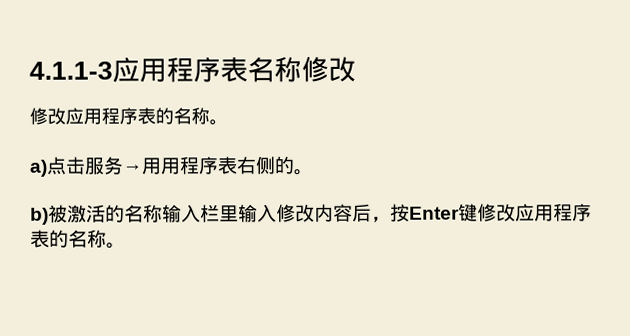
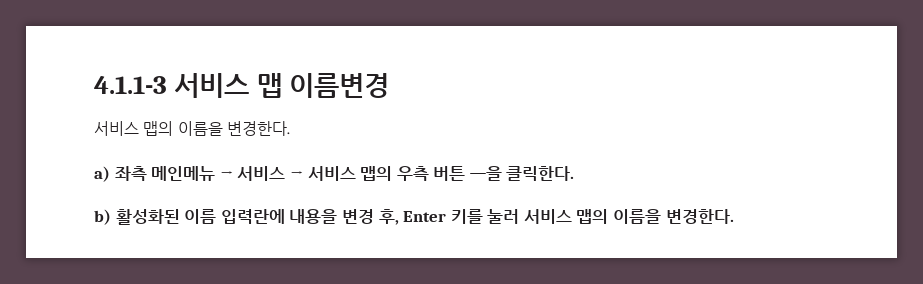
- 4.1.1-3应用程序表名称修改
- 修改应用程序表的名称。
- a)点击服务→用用程序表右侧的。
- b)被激活的名称输入栏里输入修改内容后，按Enter键修改应用程序表的名称。
+ 4.1.1-3 서비스 맵 이름변경
+ 서비스 맵의 이름을 변경한다.
+ a) 좌측 메인메뉴 → 서비스 → 서비스 맵의 우측 버튼 ㅡ을 클릭한다.
+ b) 활성화된 이름 입력란에 내용을 변경 후, Enter 키를 눌러 서비스 맵의 이름을 변경한다.

